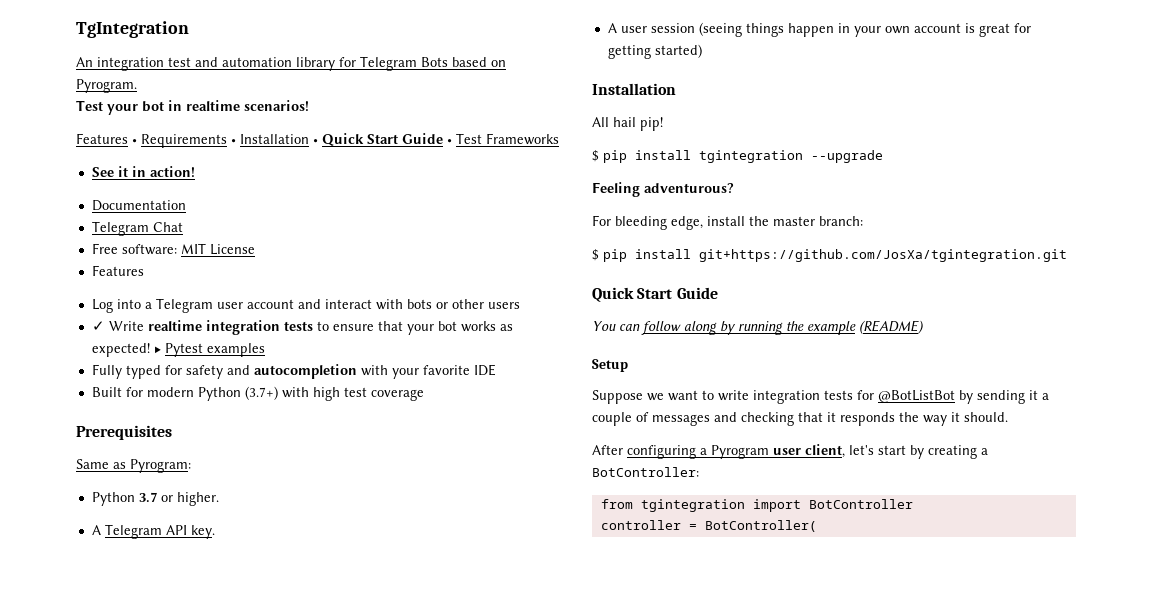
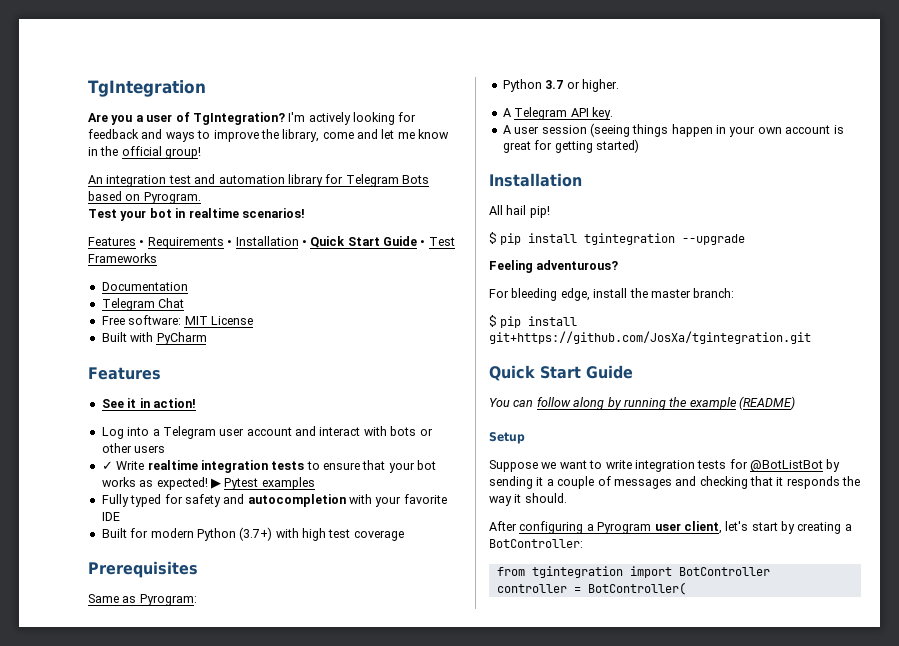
+ Are you a user of TgIntegration? I'm actively looking for feedback and ways to improve the library, come and let me know in the official group!
- See it in action!
  Free software: MIT License
+ Built with PyCharm
  Features
+ See it in action!

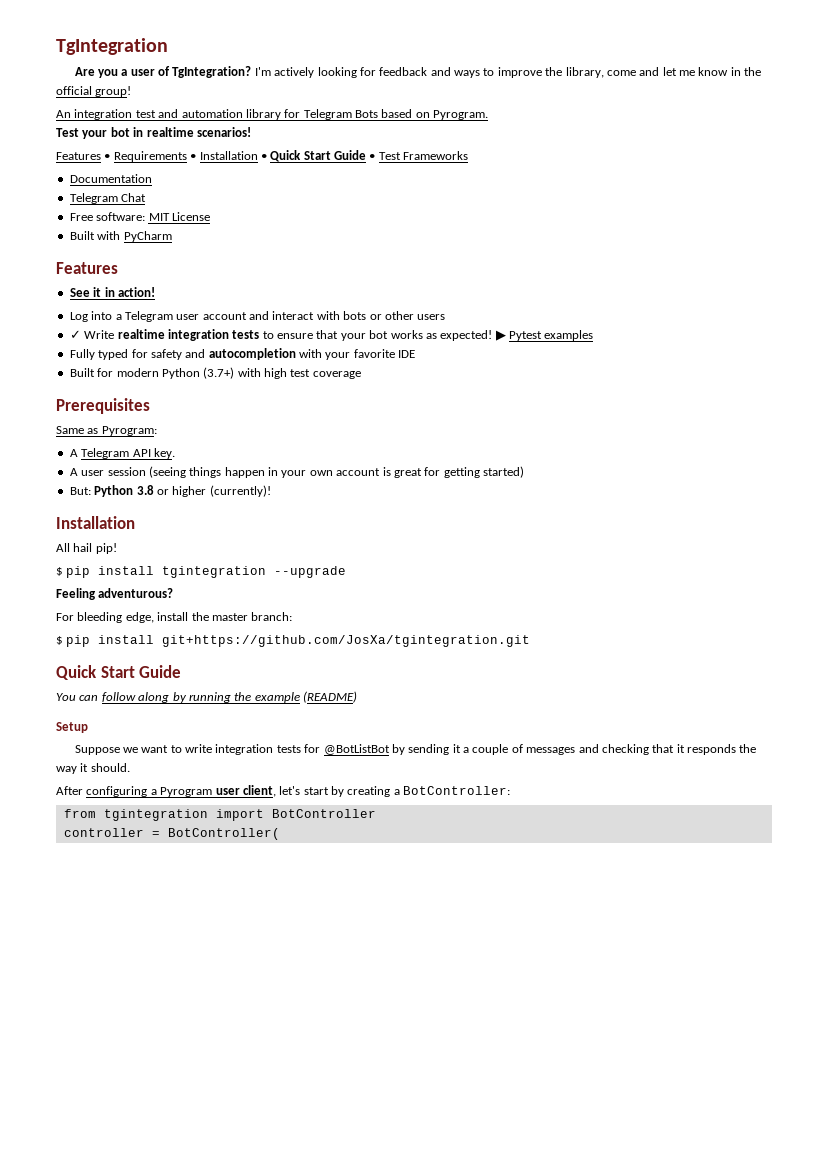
- Python 3.7 or higher.
+ But: Python 3.8 or higher (currently)!

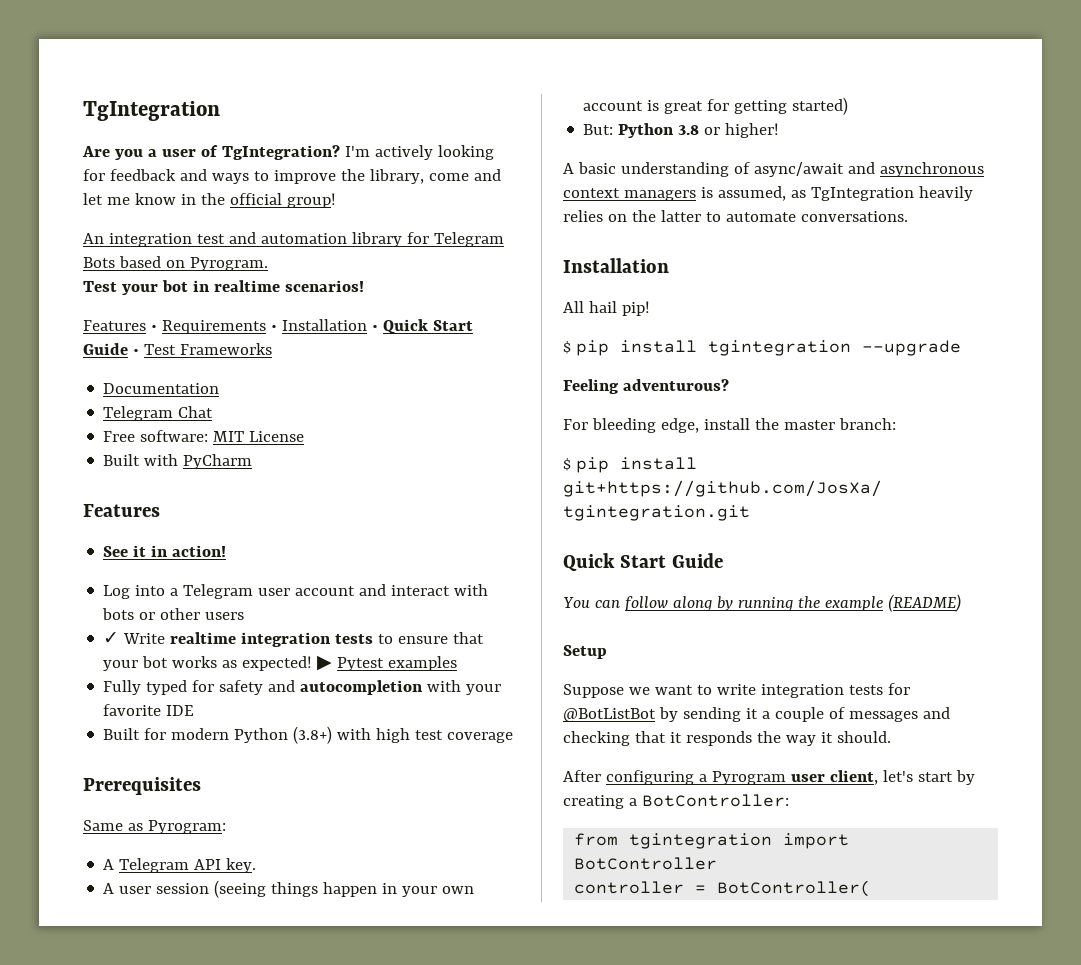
- Built for modern Python (3.7+) with high test coverage
+ Built for modern Python (3.8+) with high test coverage
- But: Python 3.8 or higher (currently)!
+ But: Python 3.8 or higher!
+ A basic understanding of async/await and asynchronous context managers is assumed, as TgIntegration heavily relies on the latter to automate conversations.

